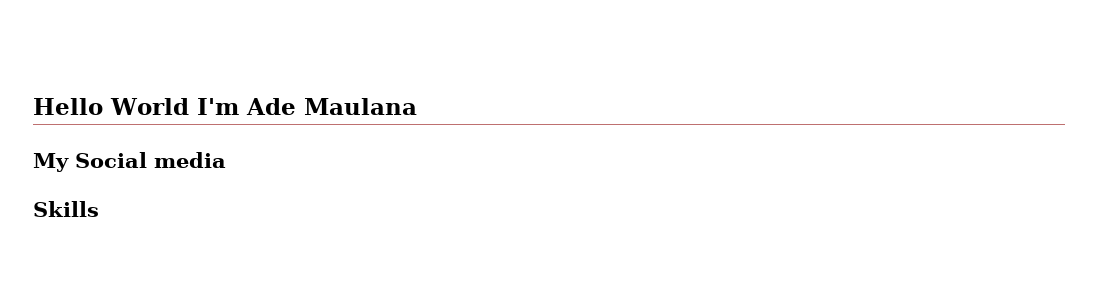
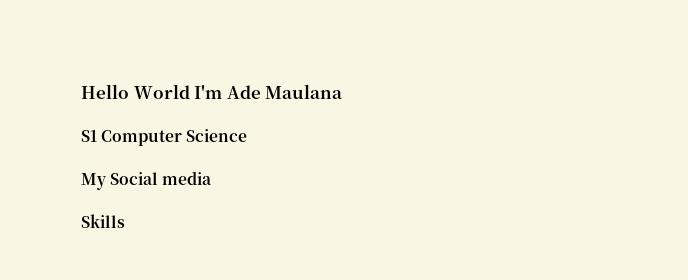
+ S1 Computer Science

